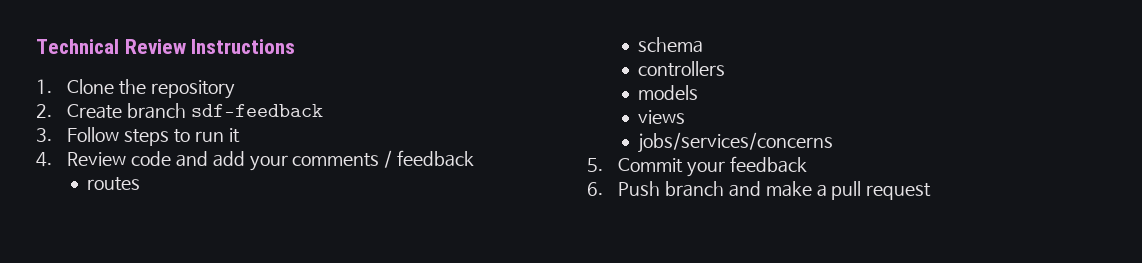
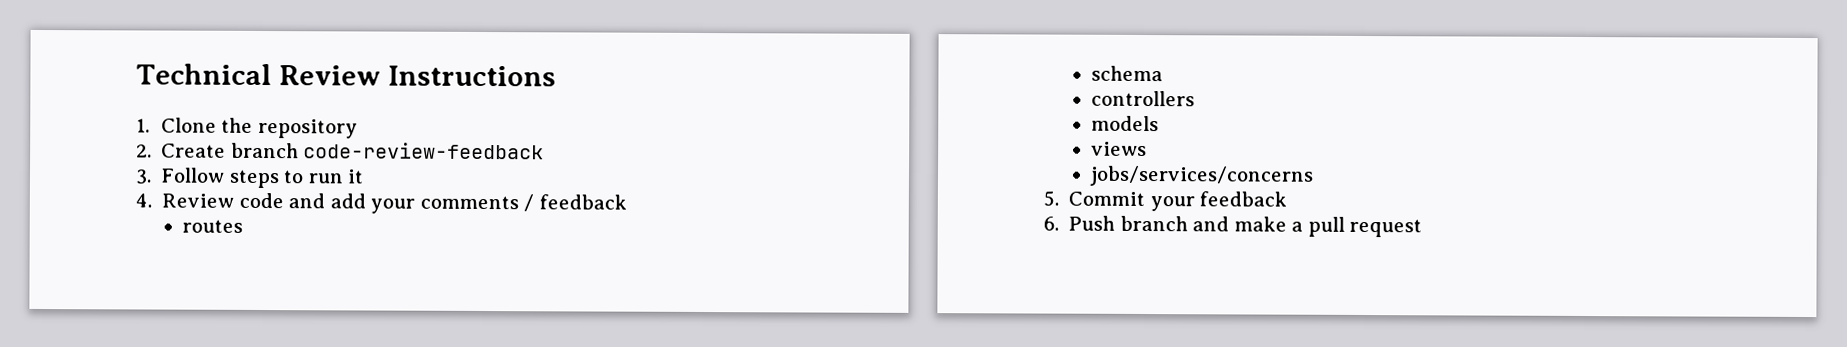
- 2. Create branch sdf-feedback
+ 2. Create branch code-review-feedback

